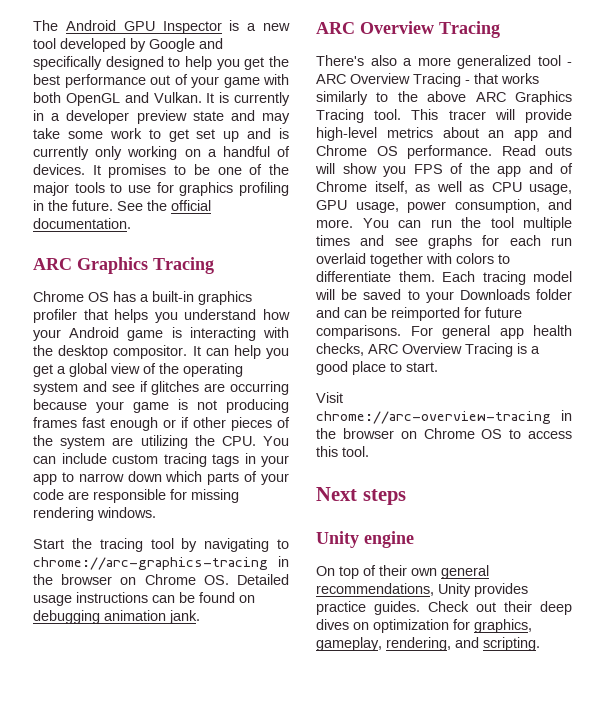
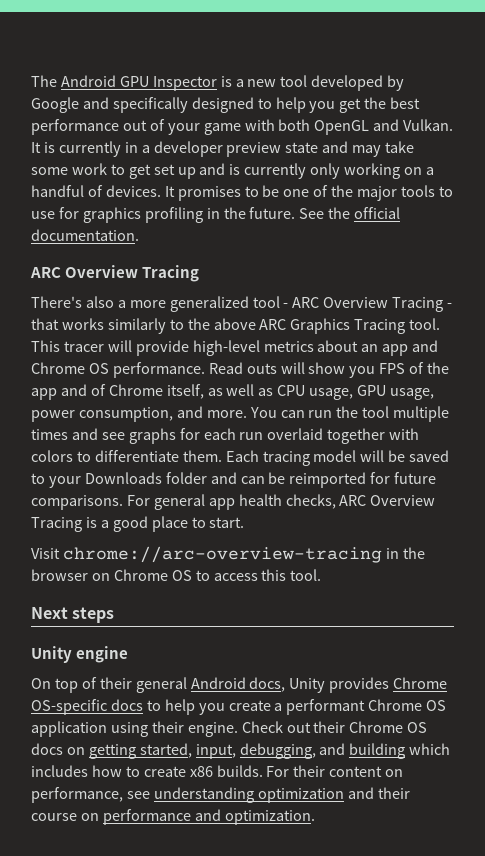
  See the official documentation.
- ARC Graphics Tracing
- Chrome OS has a built-in graphics profiler that helps you understand how your Android game is interacting with the desktop compositor. It can help you get a global view of the operating system and see if glitches are occurring because your game is not producing frames fast enough or if other pieces of the system are utilizing the CPU. You can include custom tracing tags in your app to narrow down which parts of your code are responsible for missing rendering windows.
- Start the tracing tool by navigating to chrome://arc-graphics-tracing in the browser on Chrome OS. Detailed usage instructions can be found on debugging animation jank.
- On top of their own general recommendations, Unity provides practice guides. Check out their deep dives on optimization for graphics, gameplay, rendering, and scripting.
+ On top of their general Android docs, Unity provides Chrome OS-specific docs to help you create a performant Chrome OS application using their engine. Check out their Chrome OS docs on getting started, input, debugging, and building which includes how to create x86 builds. For their content on performance, see understanding optimization and their course on performance and optimization.

